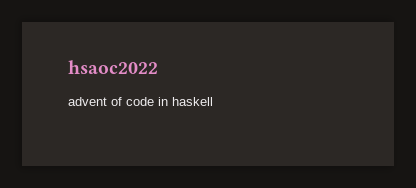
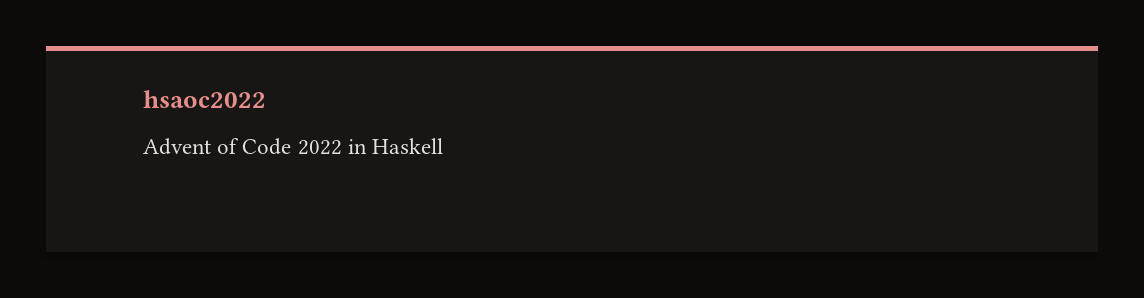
- advent of code in haskell
+ Advent of Code 2022 in Haskell

